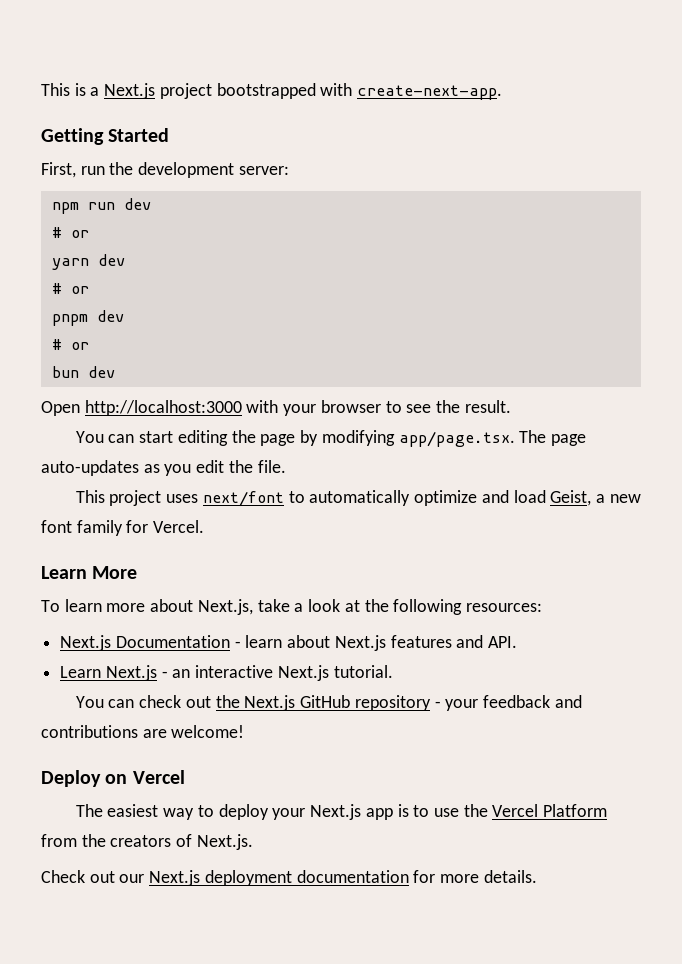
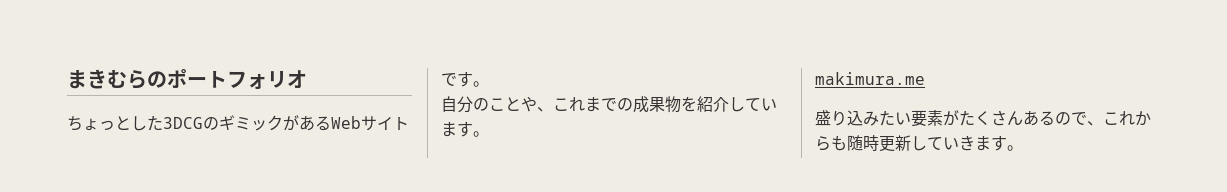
- This is a Next.js project bootstrapped with create-next-app.
- Getting Started
- First, run the development server:
- npm run dev
- # or
- yarn dev
- # or
- pnpm dev
- # or
- bun dev
- Open http://localhost:3000 with your browser to see the result.
- You can start editing the page by modifying app/page.tsx. The page auto-updates as you edit the file.
- This project uses next/font to automatically optimize and load Geist, a new font family for Vercel.
- Learn More
- To learn more about Next.js, take a look at the following resources:
- Next.js Documentation - learn about Next.js features and API.
- Learn Next.js - an interactive Next.js tutorial.
- You can check out the Next.js GitHub repository - your feedback and contributions are welcome!
- Deploy on Vercel
- The easiest way to deploy your Next.js app is to use the Vercel Platform from the creators of Next.js.
- Check out our Next.js deployment documentation for more details.
+ まきむらのポートフォリオ
+ ちょっとした3DCGのギミックがあるWebサイトです。
+ 自分のことや、これまでの成果物を紹介しています。
+ makimura.me
+ 盛り込みたい要素がたくさんあるので、これからも随時更新していきます。

